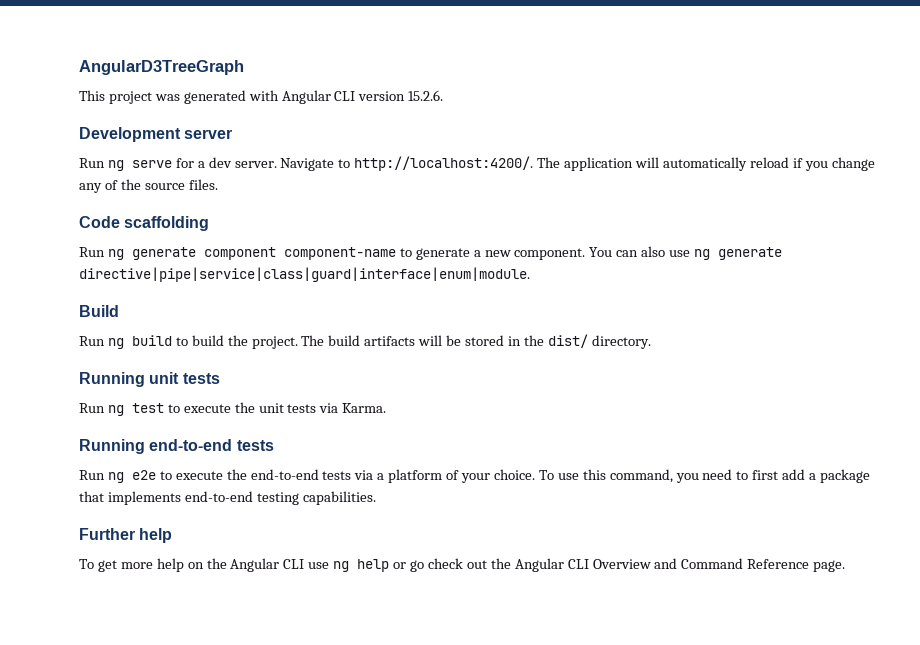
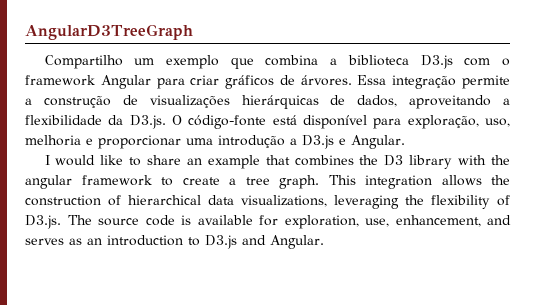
- This project was generated with Angular CLI version 15.2.6.
- Development server
- Run ng serve for a dev server. Navigate to http://localhost:4200/. The application will automatically reload if you change any of the source files.
- Code scaffolding
- Run ng generate component component-name to generate a new component. You can also use ng generate directive|pipe|service|class|guard|interface|enum|module.
- Build
- Run ng build to build the project. The build artifacts will be stored in the dist/ directory.
- Running unit tests
- Run ng test to execute the unit tests via Karma.
- Running end-to-end tests
- Run ng e2e to execute the end-to-end tests via a platform of your choice. To use this command, you need to first add a package that implements end-to-end testing capabilities.
- Further help
- To get more help on the Angular CLI use ng help or go check out the Angular CLI Overview and Command Reference page.
+ Compartilho um exemplo que combina a biblioteca D3.js com o framework Angular para criar gráficos de árvores. Essa integração permite a construção de visualizações hierárquicas de dados, aproveitando a flexibilidade da D3.js. O código-fonte está disponível para exploração, uso, melhoria e proporcionar uma introdução a D3.js e Angular.
+ I would like to share an example that combines the D3 library with the angular framework to create a tree graph. This integration allows the construction of hierarchical data visualizations, leveraging the flexibility of D3.js. The source code is available for exploration, use, enhancement, and serves as an introduction to D3.js and Angular.

